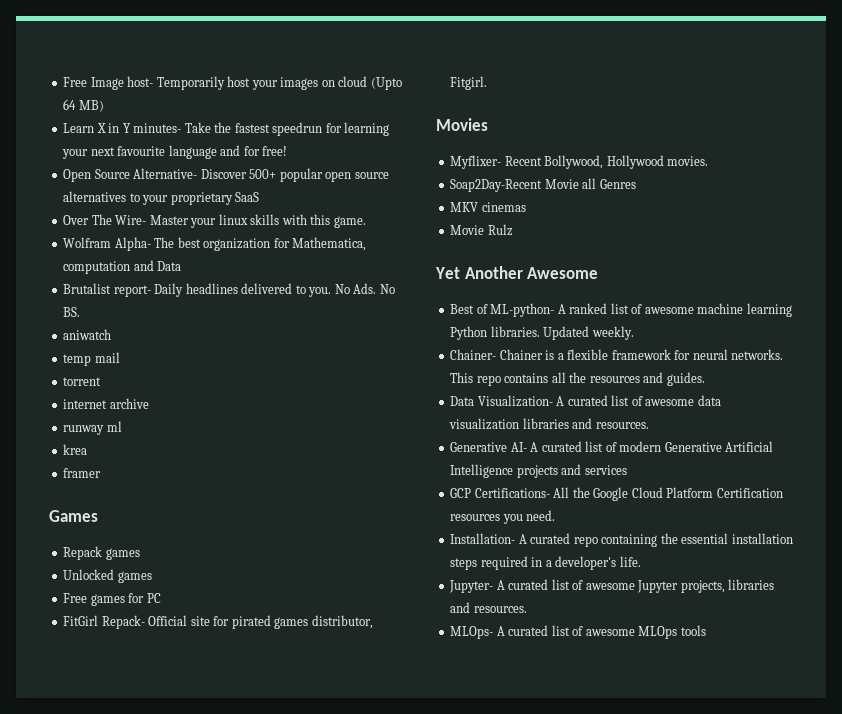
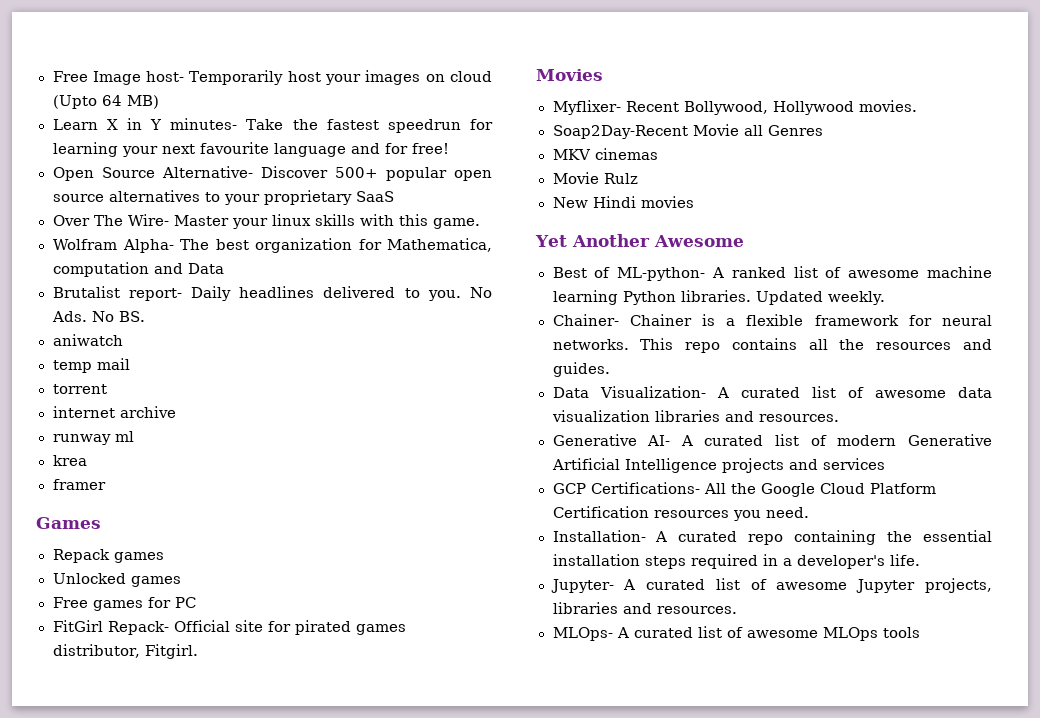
+ New Hindi movies

